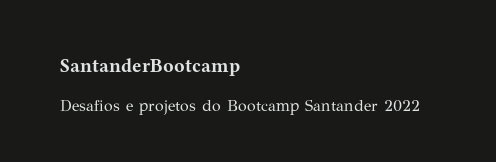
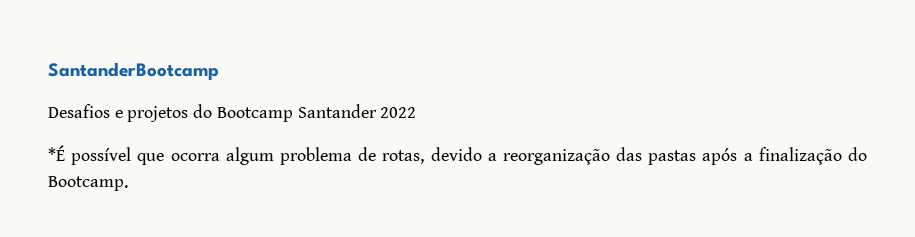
+ *É possível que ocorra algum problema de rotas, devido a reorganização das pastas após a finalização do Bootcamp.

